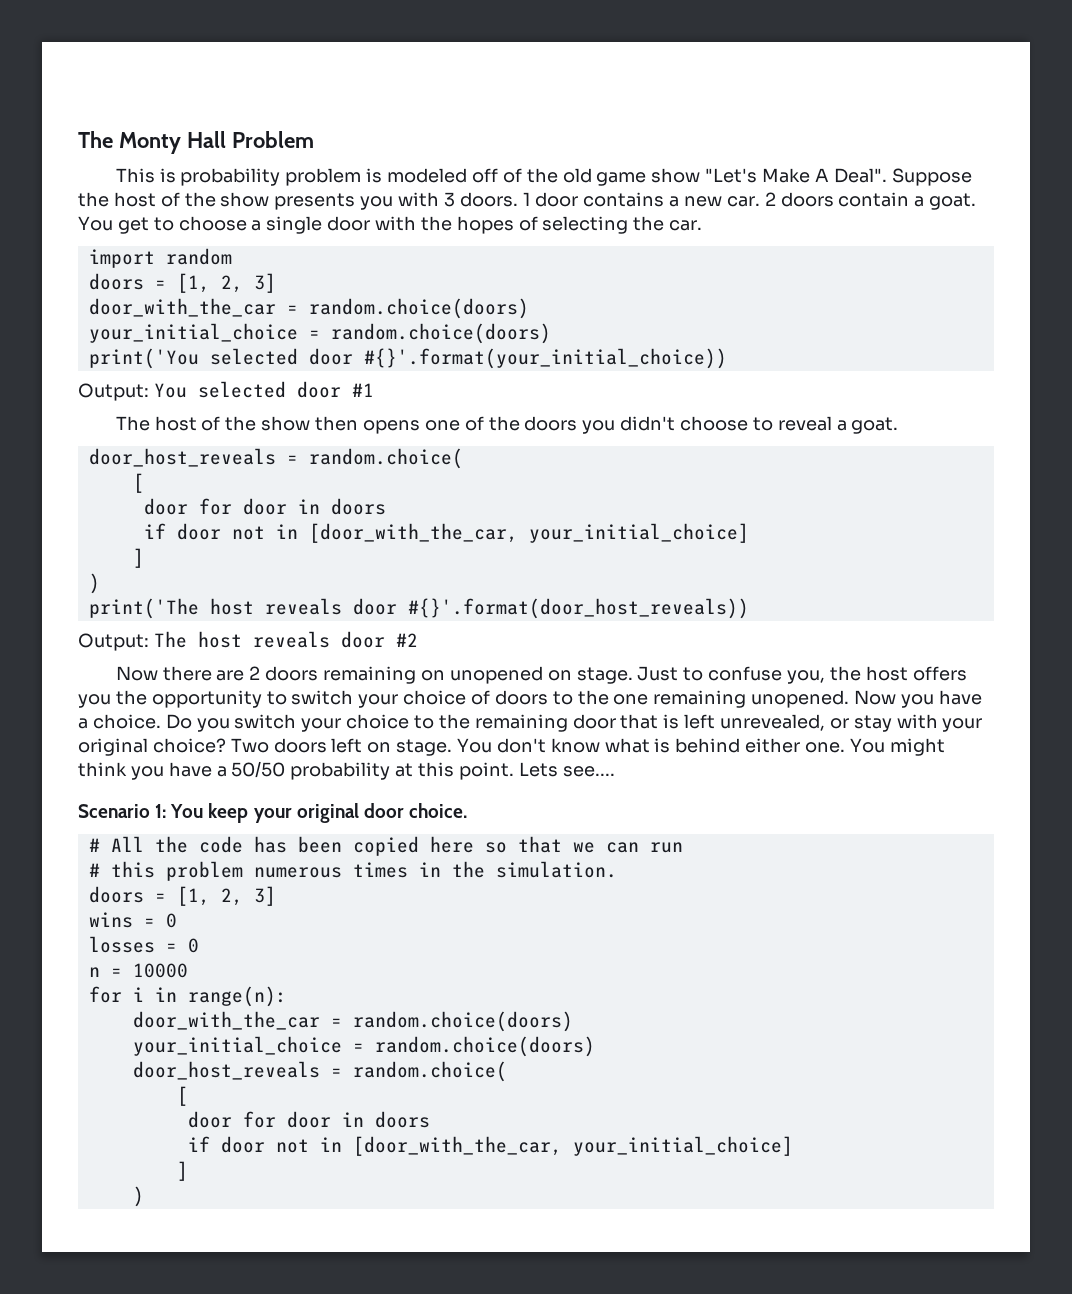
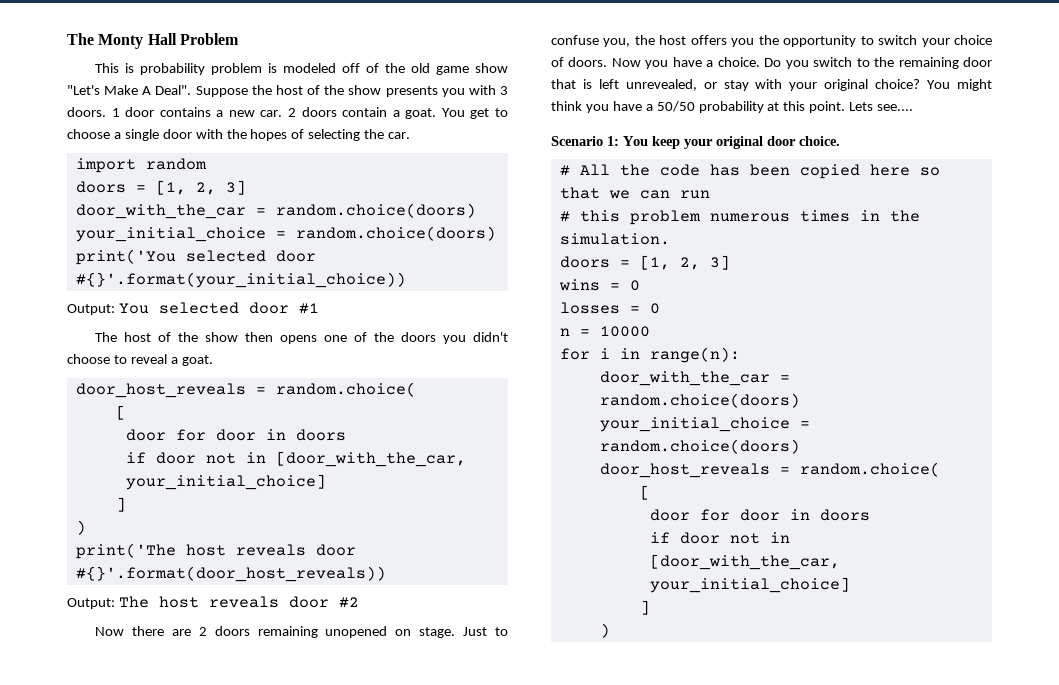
- Now there are 2 doors remaining on unopened on stage.
+ Now there are 2 doors remaining unopened on stage.
- Just to confuse you, the host offers you the opportunity to switch your choice of doors to the one remaining unopened.
+ Just to confuse you, the host offers you the opportunity to switch your choice of doors.
- Do you switch your choice to the remaining door that is left unrevealed, or stay with your original choice?
+ Do you switch to the remaining door that is left unrevealed, or stay with your original choice?
- Two doors left on stage. You don't know what is behind either one.

